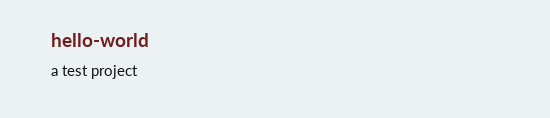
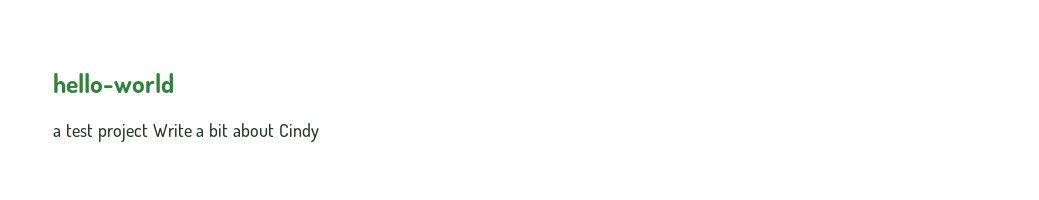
- a test project
+ a test project Write a bit about Cindy

